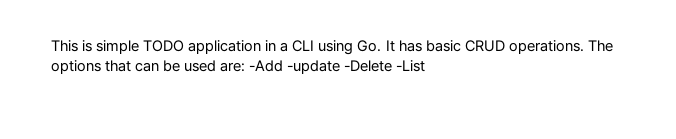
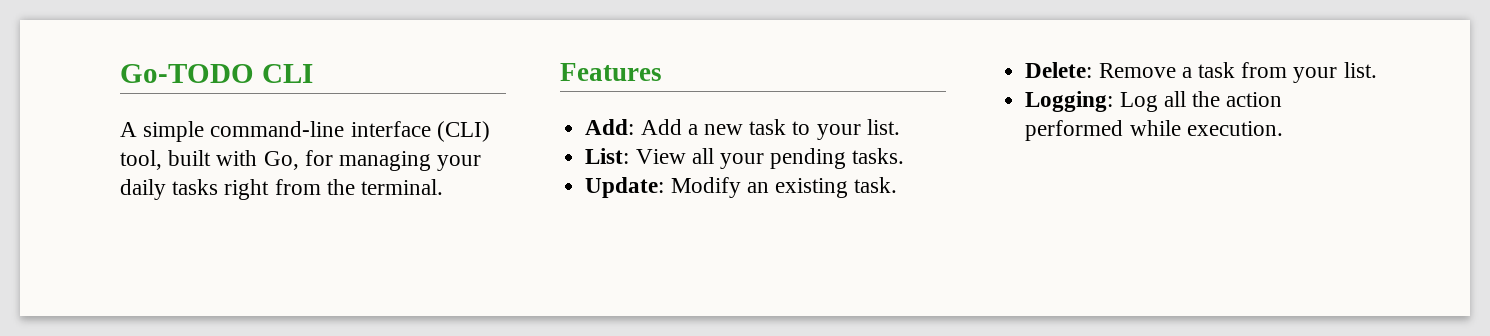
- This is simple TODO application in a CLI using Go. It has basic CRUD operations. The options that can be used are: -Add -update -Delete -List
+ Go-TODO CLI
+ A simple command-line interface (CLI) tool, built with Go, for managing your daily tasks right from the terminal.
+ Features
+ Add: Add a new task to your list.
+ List: View all your pending tasks.
+ Update: Modify an existing task.
+ Delete: Remove a task from your list.
+ Logging: Log all the action performed while execution.

